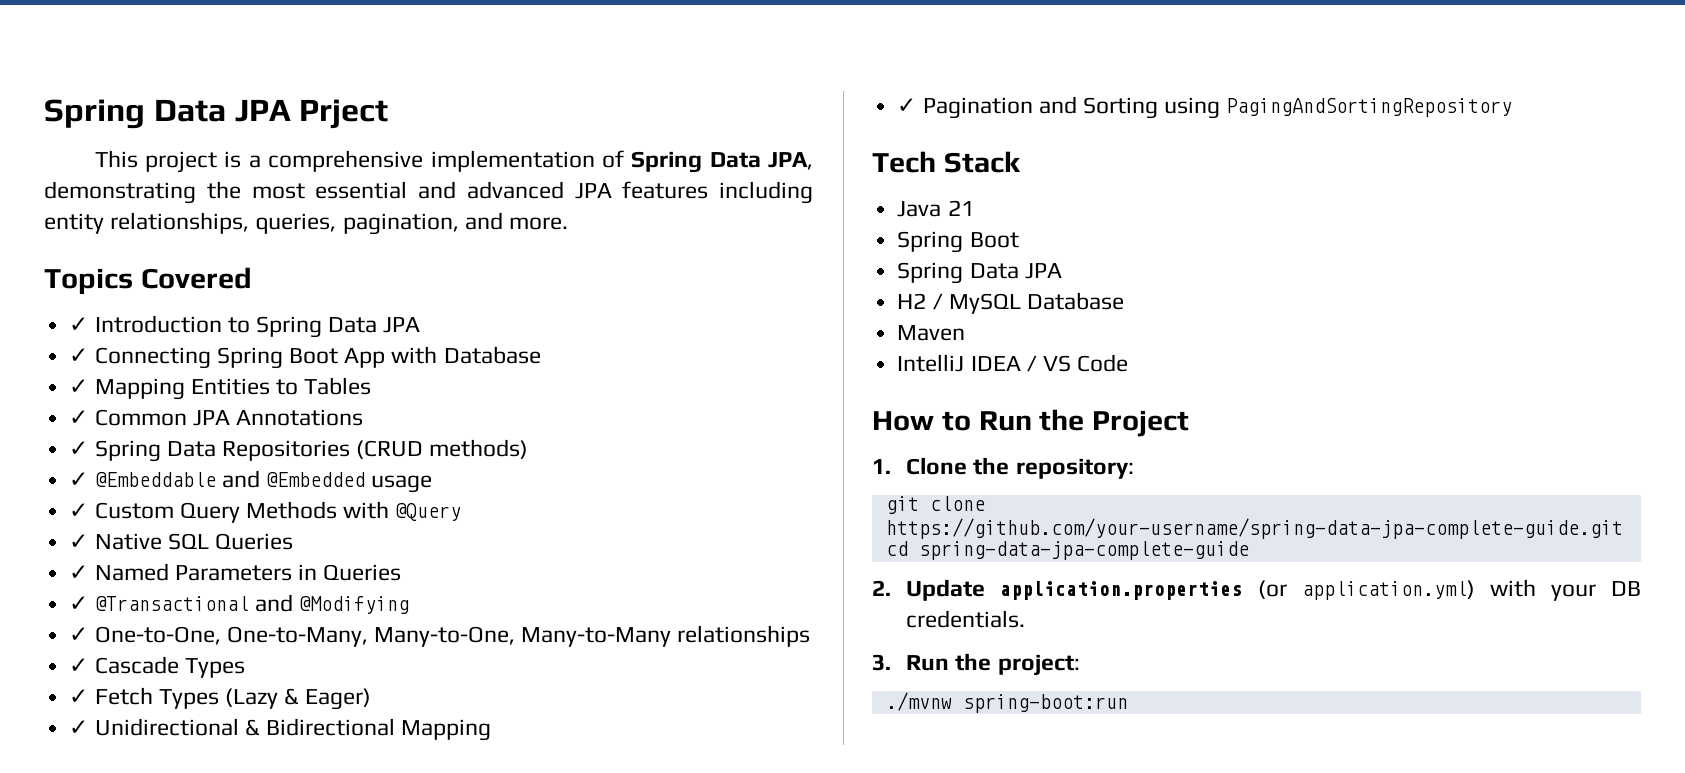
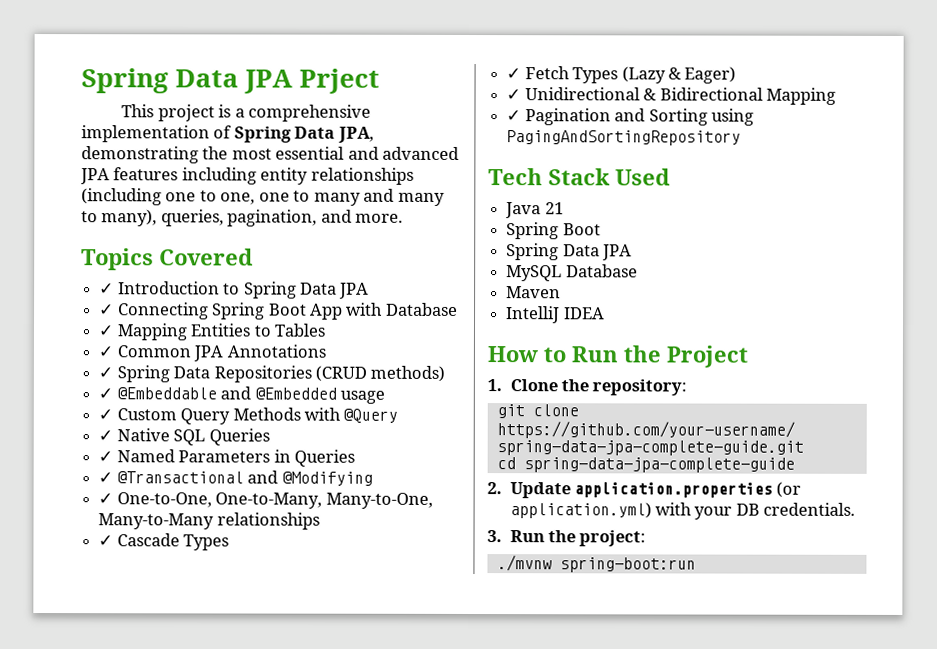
- This project is a comprehensive implementation of Spring Data JPA, demonstrating the most essential and advanced JPA features including entity relationships, queries, pagination, and more.
+ This project is a comprehensive implementation of Spring Data JPA, demonstrating the most essential and advanced JPA features including entity relationships (including one to one, one to many and many to many), queries, pagination, and more.
- Tech Stack
+ Tech Stack Used
- H2 / MySQL Database
+ MySQL Database
- IntelliJ IDEA / VS Code
+ IntelliJ IDEA

